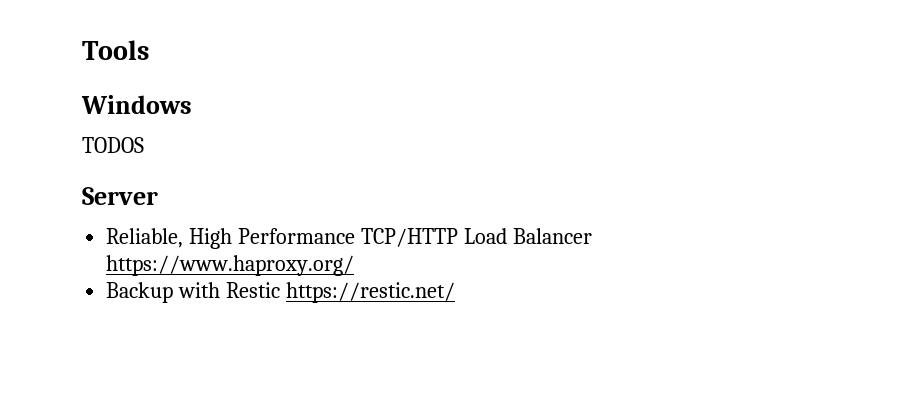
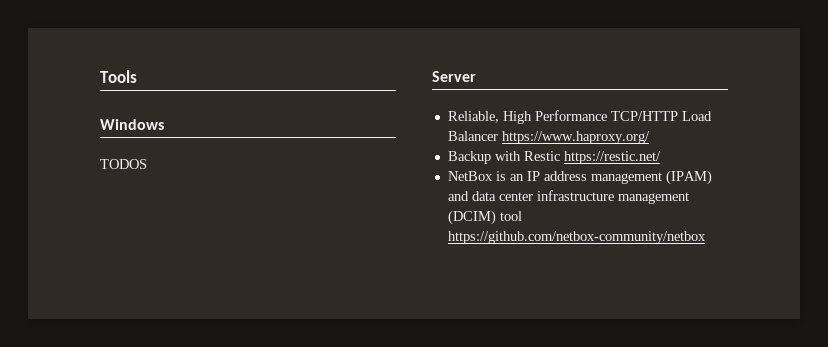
+ NetBox is an IP address management (IPAM) and data center infrastructure management (DCIM) tool https://github.com/netbox-community/netbox

